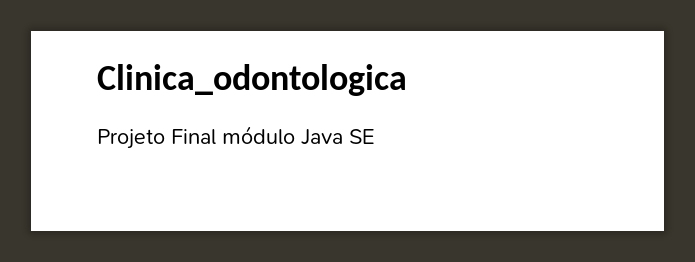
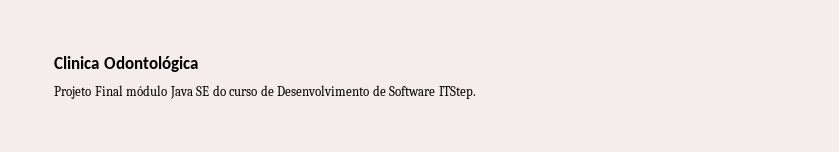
- Clinica_odontologica
+ Clinica Odontológica
- Projeto Final módulo Java SE
+ Projeto Final módulo Java SE do curso de Desenvolvimento de Software ITStep.

